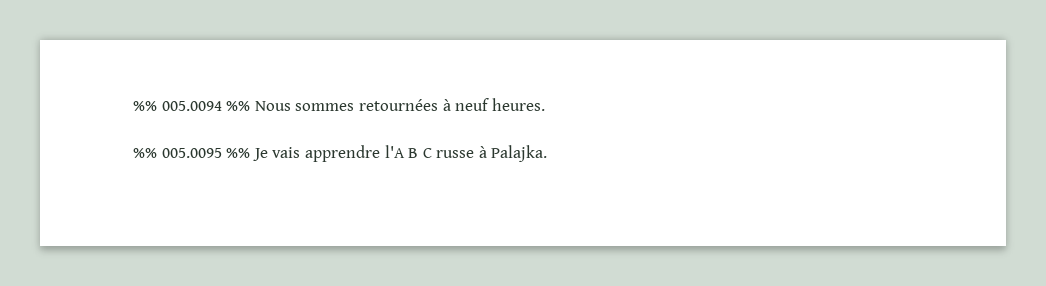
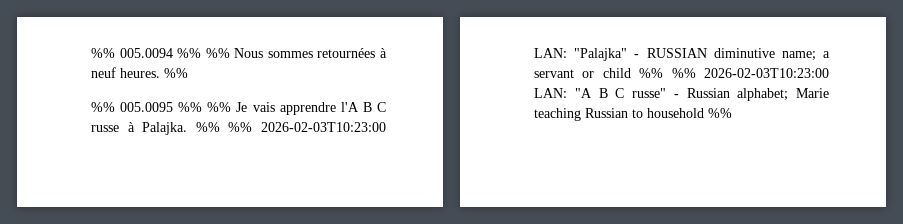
- %% 005.0094 %% Nous sommes retournées à neuf heures.
+ %% 005.0094 %% %% Nous sommes retournées à neuf heures. %%
- %% 005.0095 %% Je vais apprendre l'A B C russe à Palajka.
+ %% 005.0095 %% %% Je vais apprendre l'A B C russe à Palajka.
+ %% %% 2026-02-03T10:23:00 LAN: "Palajka" - RUSSIAN diminutive name; a servant or child %% %% 2026-02-03T10:23:00 LAN: "A B C russe" - Russian alphabet; Marie teaching Russian to household %%

